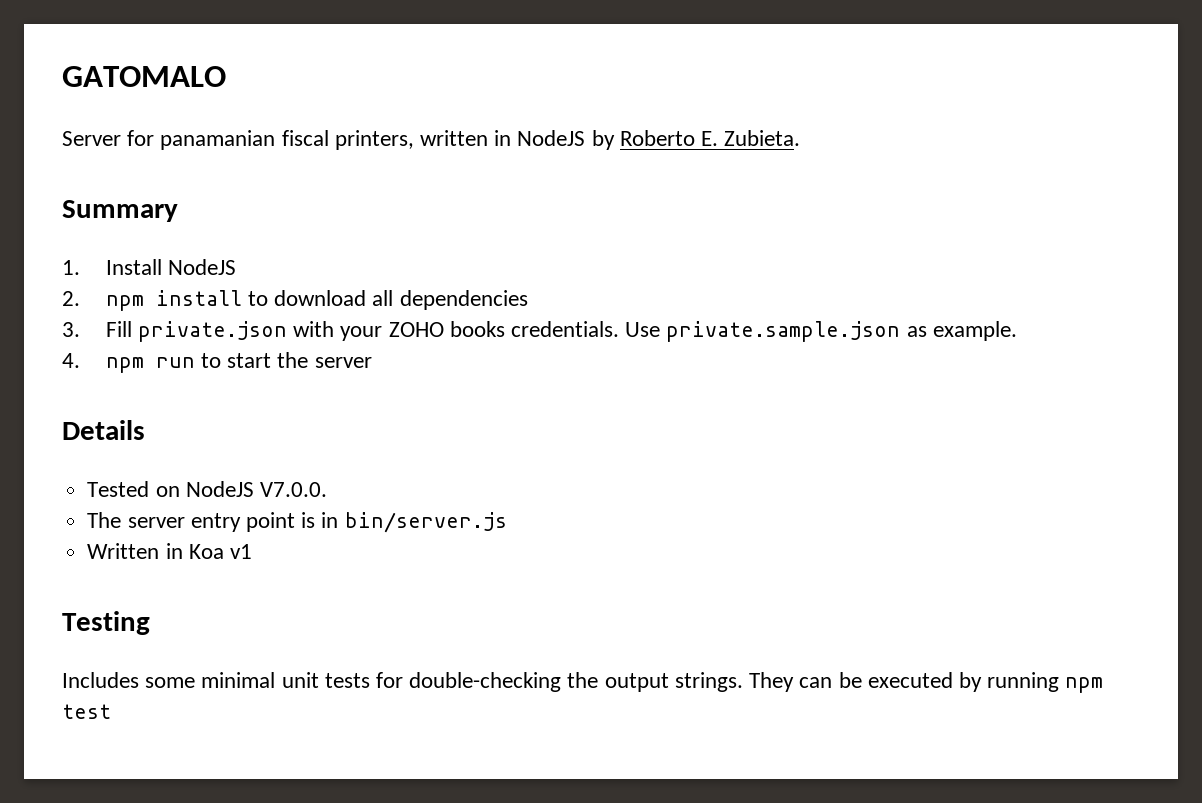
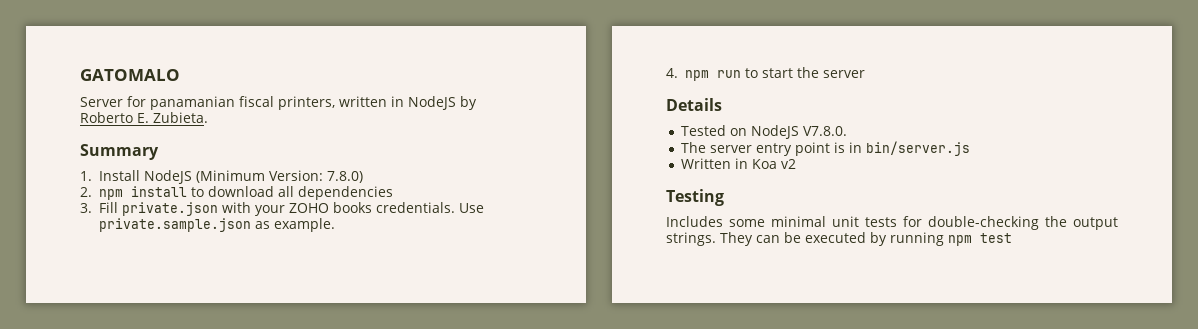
- 1. Install NodeJS
+ 1. Install NodeJS (Minimum Version: 7.8.0)
- Tested on NodeJS V7.0.0.
+ Tested on NodeJS V7.8.0.
- Written in Koa v1
+ Written in Koa v2

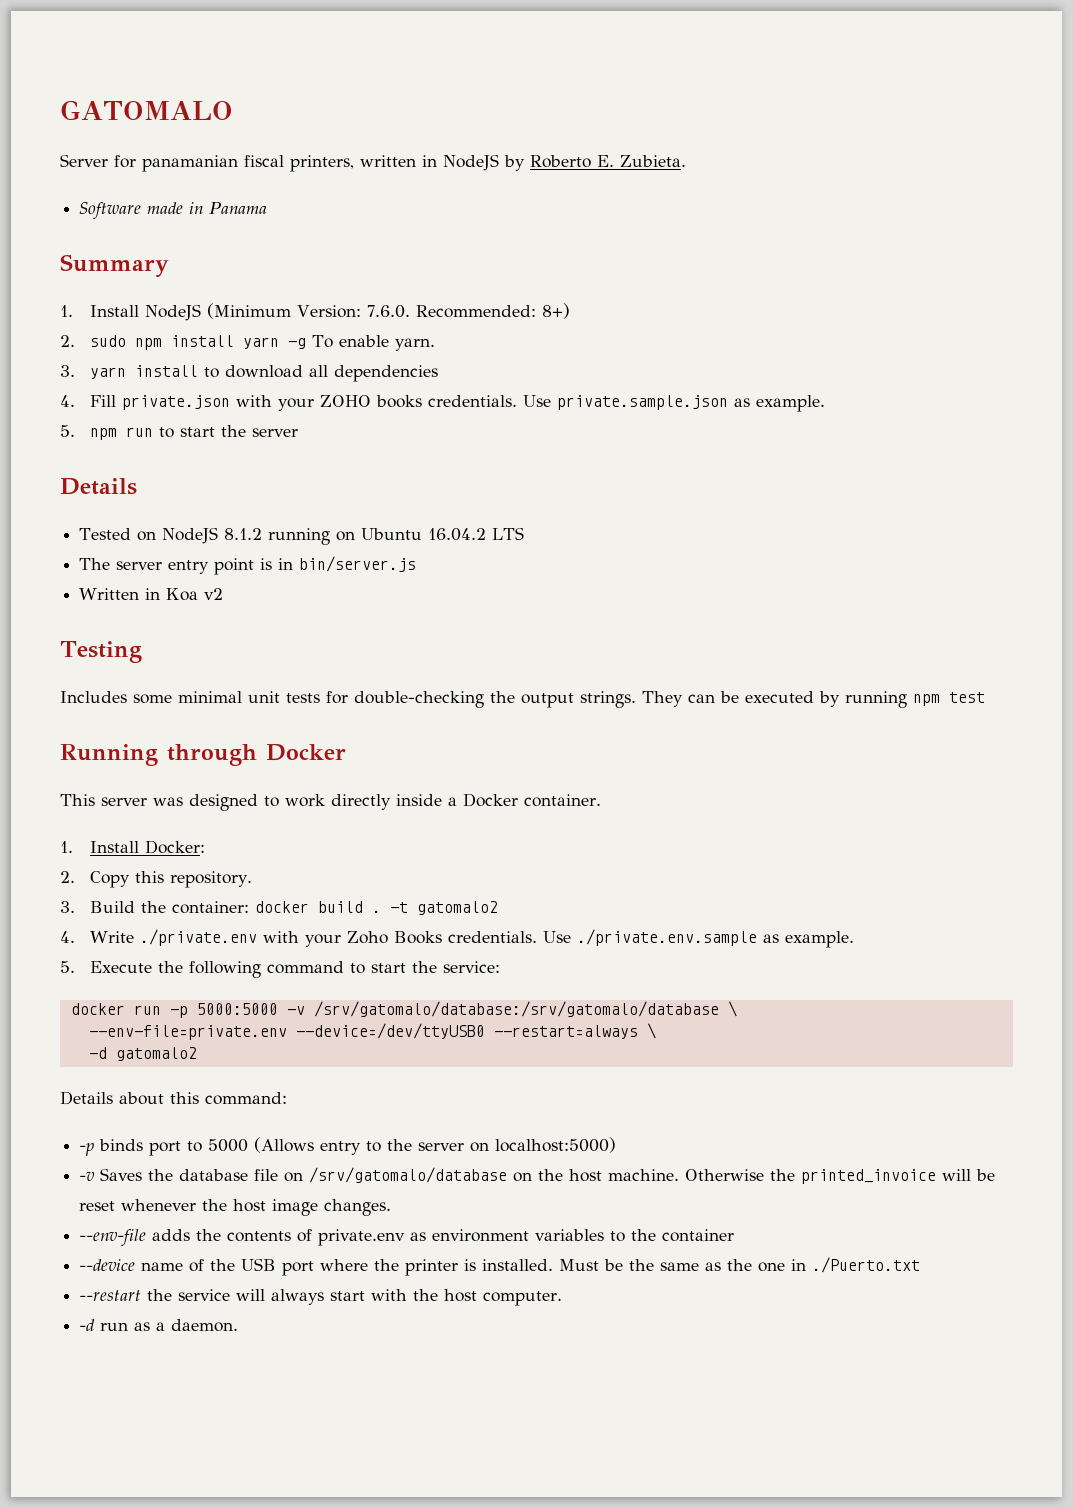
+ Software made in Panama
- 1. Install NodeJS (Minimum Version: 7.8.0)
- 2. npm install to download all dependencies
+ 1. Install NodeJS (Minimum Version: 7.6.0. Recommended: 8+)
+ 2. sudo npm install yarn -g To enable yarn.
+ 3. yarn install to download all dependencies
- 3. Fill private.json with your ZOHO books credentials.
+ 4. Fill private.json with your ZOHO books credentials.
- 4. npm run to start the server
+ 5. npm run to start the server
- Tested on NodeJS V7.8.0.
+ Tested on NodeJS 8.1.2 running on Ubuntu 16.04.2 LTS
+ Running through Docker
+ This server was designed to work directly inside a Docker container.
+ 1. Install Docker:
+ 2. Copy this repository.
+ 3. Build the container: docker build . -t gatomalo2
+ 4. Write ./private.env with your Zoho Books credentials. Use ./private.env.sample as example.
+ 5. Execute the following command to start the service:
+ docker run -p 5000:5000 -v /srv/gatomalo/database:/srv/gatomalo/database \
+ --env-file=private.env --device=/dev/ttyUSB0 --restart=always \
+ -d gatomalo2
+ Details about this command:
+ -p binds port to 5000 (Allows entry to the server on localhost:5000)
+ -v Saves the database file on /srv/gatomalo/database on the host machine. Otherwise the printed_invoice will be reset whenever the host image changes.
+ --env-file adds the contents of private.env as environment variables to the container
+ --device name of the USB port where the printer is installed. Must be the same as the one in ./Puerto.txt
+ --restart the service will always start with the host computer.
+ -d run as a daemon.

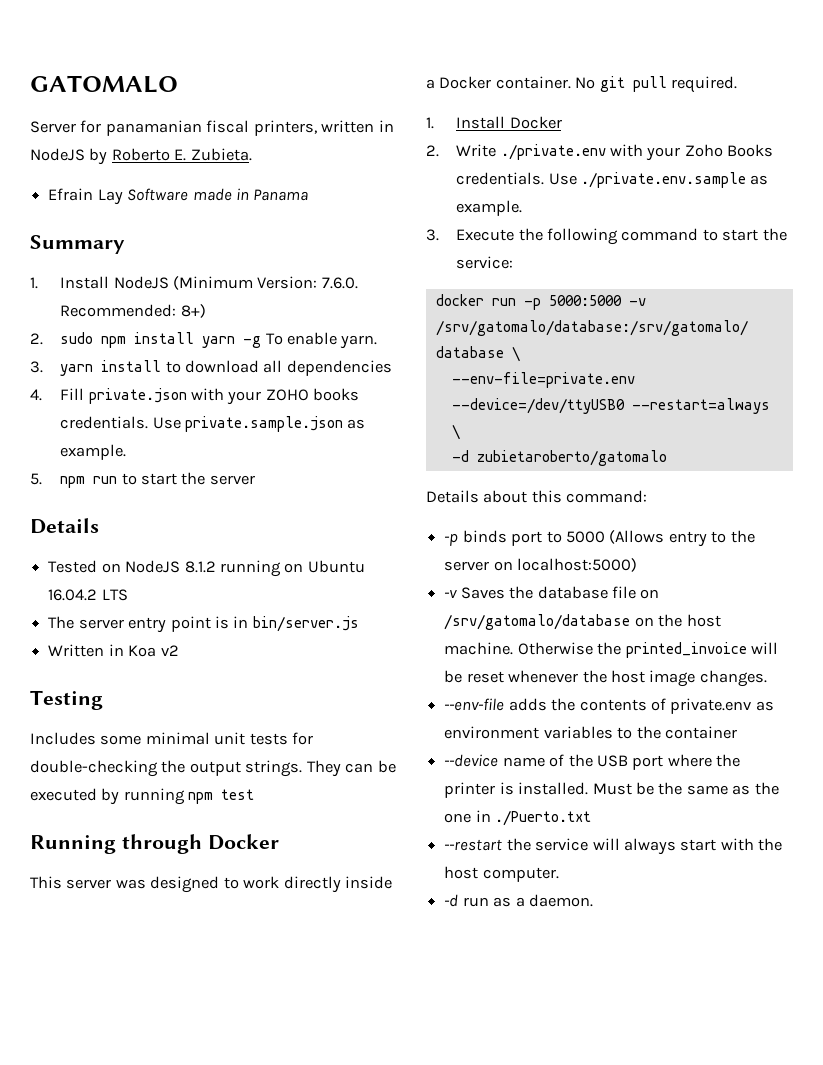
- Software made in Panama
+ Efrain Lay Software made in Panama
- This server was designed to work directly inside a Docker container.
- 1. Install Docker:
- 2. Copy this repository.
- 3. Build the container: docker build . -t gatomalo2
- 4. Write ./private.env with your Zoho Books credentials.
+ This server was designed to work directly inside a Docker container. No git pull required.
+ 1. Install Docker
+ 2. Write ./private.env with your Zoho Books credentials.
- 5. Execute the following command to start the service:
+ 3. Execute the following command to start the service:
- -d gatomalo2
+ -d zubietaroberto/gatomalo

